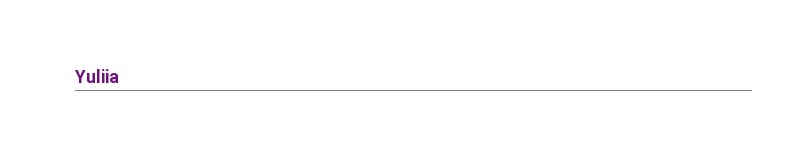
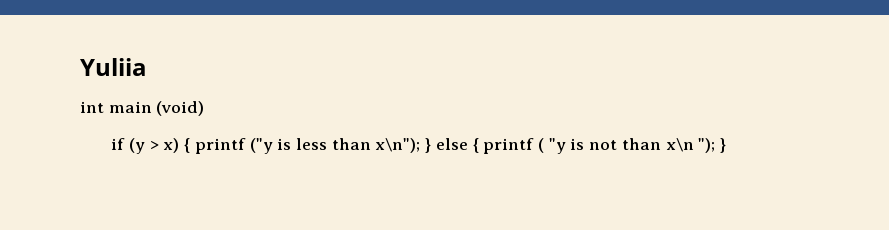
+ int main (void)
+ if (y > x) { printf ("y is less than x\n"); } else { printf ( "y is not than x\n "); }

